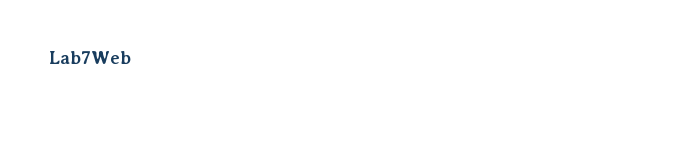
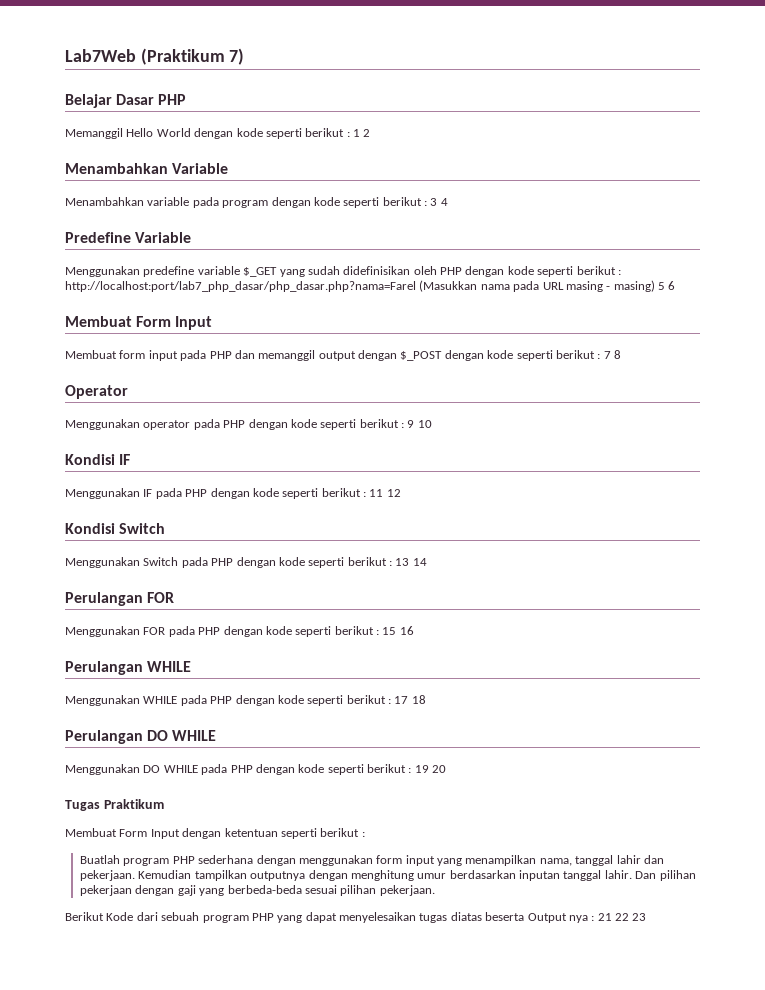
- Lab7Web
+ Lab7Web (Praktikum 7)
+ Belajar Dasar PHP
+ Memanggil Hello World dengan kode seperti berikut : 1 2
+ Menambahkan Variable
+ Menambahkan variable pada program dengan kode seperti berikut : 3 4
+ Predefine Variable
+ Menggunakan predefine variable $_GET yang sudah didefinisikan oleh PHP dengan kode seperti berikut : http://localhost:port/lab7_php_dasar/php_dasar.php?nama=Farel (Masukkan nama pada URL masing - masing) 5 6
+ Membuat Form Input
+ Membuat form input pada PHP dan memanggil output dengan $_POST dengan kode seperti berikut : 7 8
+ Operator
+ Menggunakan operator pada PHP dengan kode seperti berikut : 9 10
+ Kondisi IF
+ Menggunakan IF pada PHP dengan kode seperti berikut : 11 12
+ Kondisi Switch
+ Menggunakan Switch pada PHP dengan kode seperti berikut : 13 14
+ Perulangan FOR
+ Menggunakan FOR pada PHP dengan kode seperti berikut : 15 16
+ Perulangan WHILE
+ Menggunakan WHILE pada PHP dengan kode seperti berikut : 17 18
+ Perulangan DO WHILE
+ Menggunakan DO WHILE pada PHP dengan kode seperti berikut : 19 20
+ Tugas Praktikum
+ Membuat Form Input dengan ketentuan seperti berikut :
+ Buatlah program PHP sederhana dengan menggunakan form input yang menampilkan nama, tanggal lahir dan pekerjaan. Kemudian tampilkan outputnya dengan menghitung umur berdasarkan inputan tanggal lahir. Dan pilihan pekerjaan dengan gaji yang berbeda-beda sesuai pilihan pekerjaan.
+ Berikut Kode dari sebuah program PHP yang dapat menyelesaikan tugas diatas beserta Output nya : 21 22 23

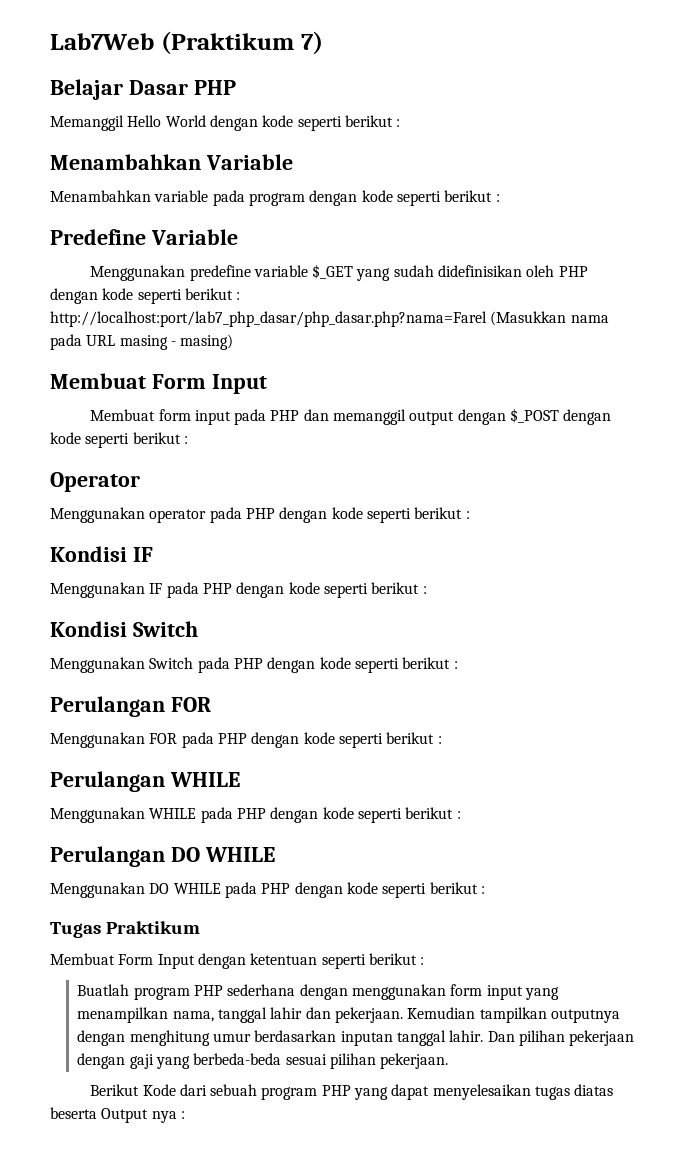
- Memanggil Hello World dengan kode seperti berikut : 1 2
+ Memanggil Hello World dengan kode seperti berikut :
- Menambahkan variable pada program dengan kode seperti berikut : 3 4
+ Menambahkan variable pada program dengan kode seperti berikut :
- Menggunakan predefine variable $_GET yang sudah didefinisikan oleh PHP dengan kode seperti berikut : http://localhost:port/lab7_php_dasar/php_dasar.php?nama=Farel (Masukkan nama pada URL masing - masing) 5 6
+ Menggunakan predefine variable $_GET yang sudah didefinisikan oleh PHP dengan kode seperti berikut : http://localhost:port/lab7_php_dasar/php_dasar.php?nama=Farel (Masukkan nama pada URL masing - masing)
- Membuat form input pada PHP dan memanggil output dengan $_POST dengan kode seperti berikut : 7 8
+ Membuat form input pada PHP dan memanggil output dengan $_POST dengan kode seperti berikut :
- Menggunakan operator pada PHP dengan kode seperti berikut : 9 10
+ Menggunakan operator pada PHP dengan kode seperti berikut :
- Menggunakan IF pada PHP dengan kode seperti berikut : 11 12
+ Menggunakan IF pada PHP dengan kode seperti berikut :
- Menggunakan Switch pada PHP dengan kode seperti berikut : 13 14
+ Menggunakan Switch pada PHP dengan kode seperti berikut :
- Menggunakan FOR pada PHP dengan kode seperti berikut : 15 16
+ Menggunakan FOR pada PHP dengan kode seperti berikut :
- Menggunakan WHILE pada PHP dengan kode seperti berikut : 17 18
+ Menggunakan WHILE pada PHP dengan kode seperti berikut :
- Menggunakan DO WHILE pada PHP dengan kode seperti berikut : 19 20
+ Menggunakan DO WHILE pada PHP dengan kode seperti berikut :
- Berikut Kode dari sebuah program PHP yang dapat menyelesaikan tugas diatas beserta Output nya : 21 22 23
+ Berikut Kode dari sebuah program PHP yang dapat menyelesaikan tugas diatas beserta Output nya :

